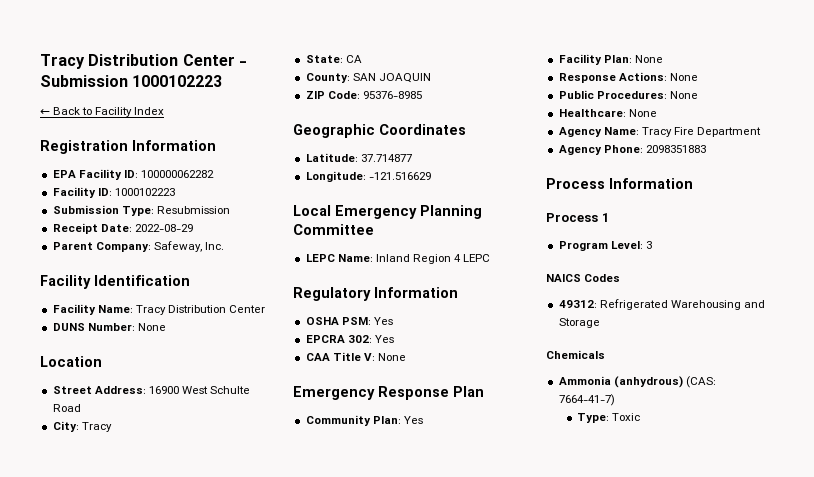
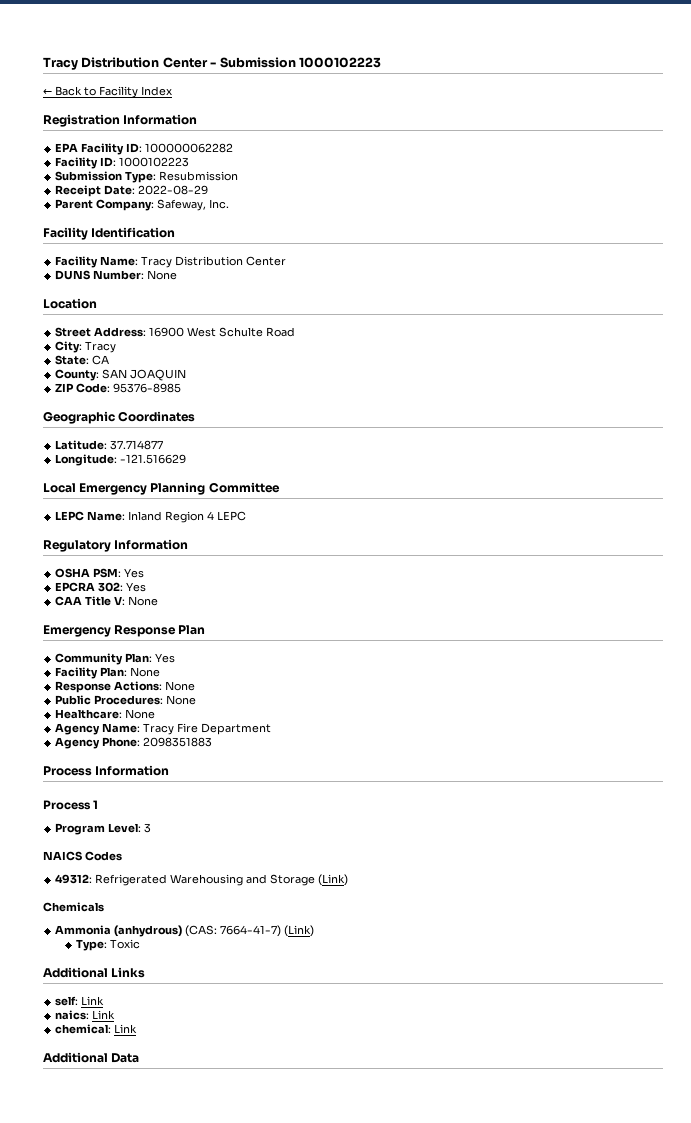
- 49312: Refrigerated Warehousing and Storage
+ 49312: Refrigerated Warehousing and Storage (Link)
- Ammonia (anhydrous) (CAS: 7664-41-7)
+ Ammonia (anhydrous) (CAS: 7664-41-7) (Link)
+ Additional Links
+ self: Link
+ naics: Link
+ chemical: Link
+ Additional Data

